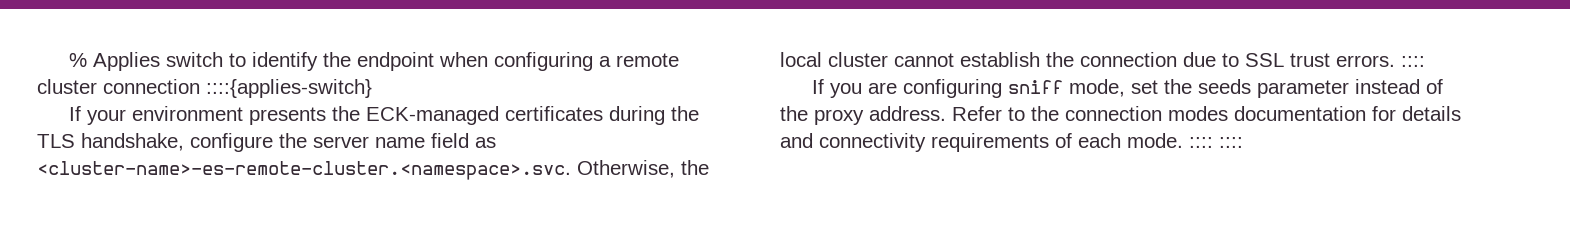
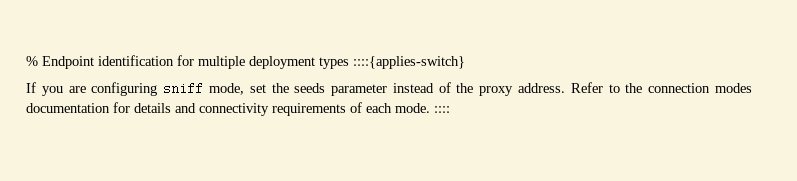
- % Applies switch to identify the endpoint when configuring a remote cluster connection ::::{applies-switch}
- If your environment presents the ECK-managed certificates during the TLS handshake, configure the server name field as <cluster-name>-es-remote-cluster.<namespace>.svc. Otherwise, the local cluster cannot establish the connection due to SSL trust errors. ::::
+ % Endpoint identification for multiple deployment types ::::{applies-switch}
- Refer to the connection modes documentation for details and connectivity requirements of each mode. :::: ::::
+ Refer to the connection modes documentation for details and connectivity requirements of each mode. ::::

